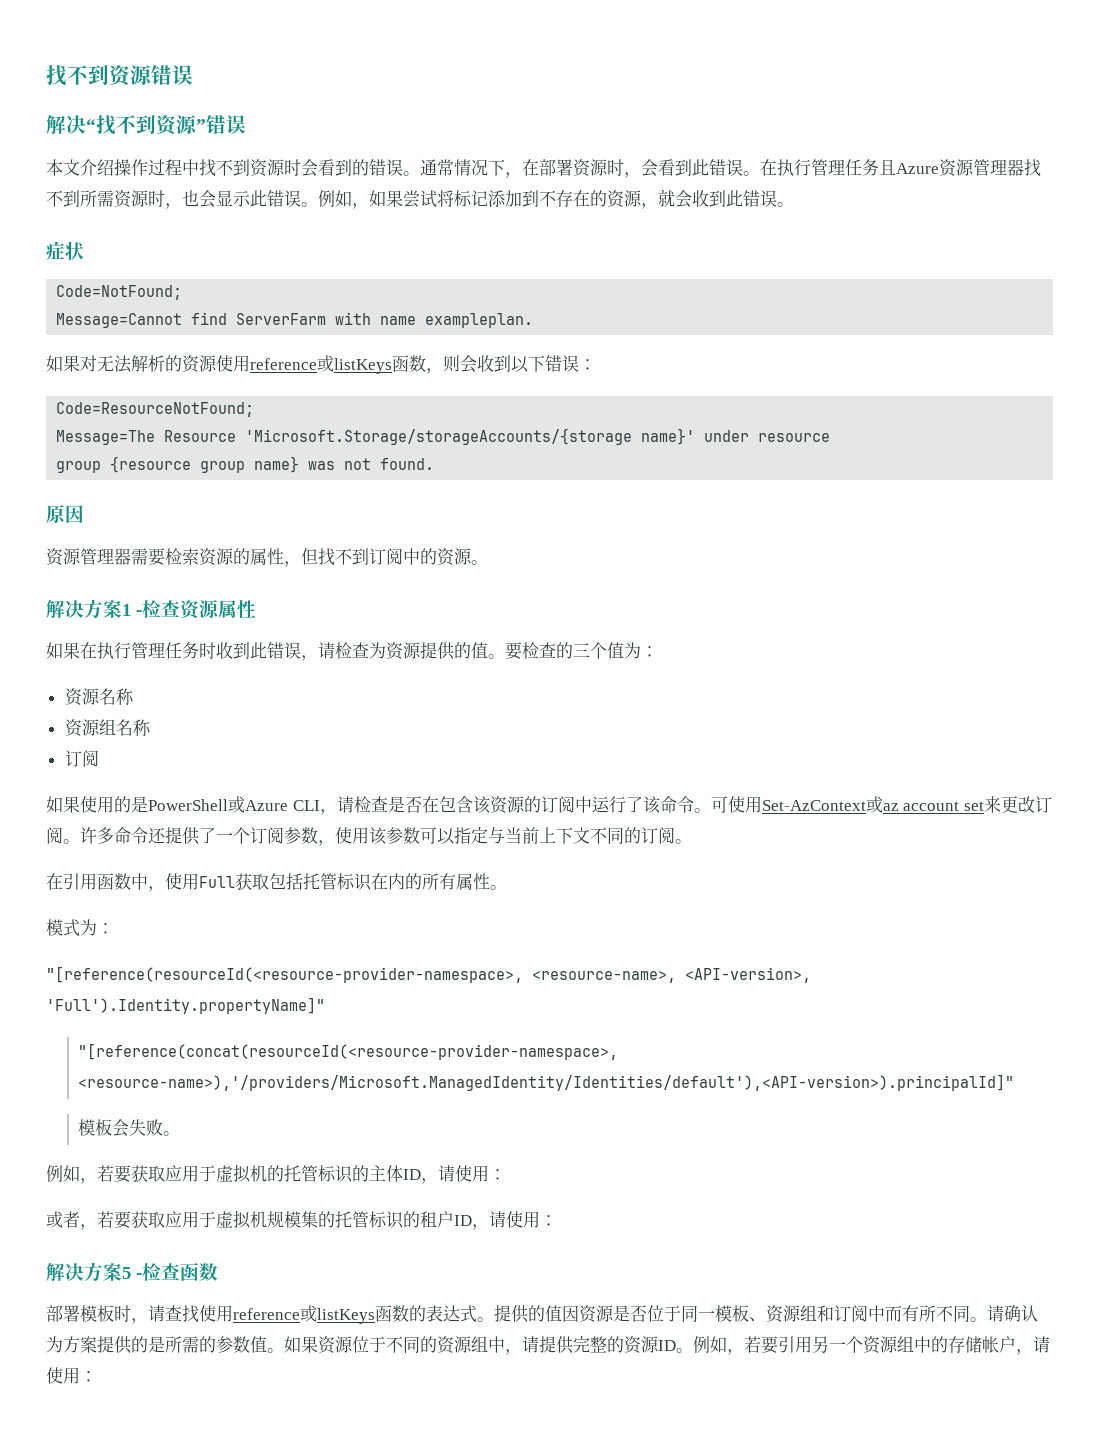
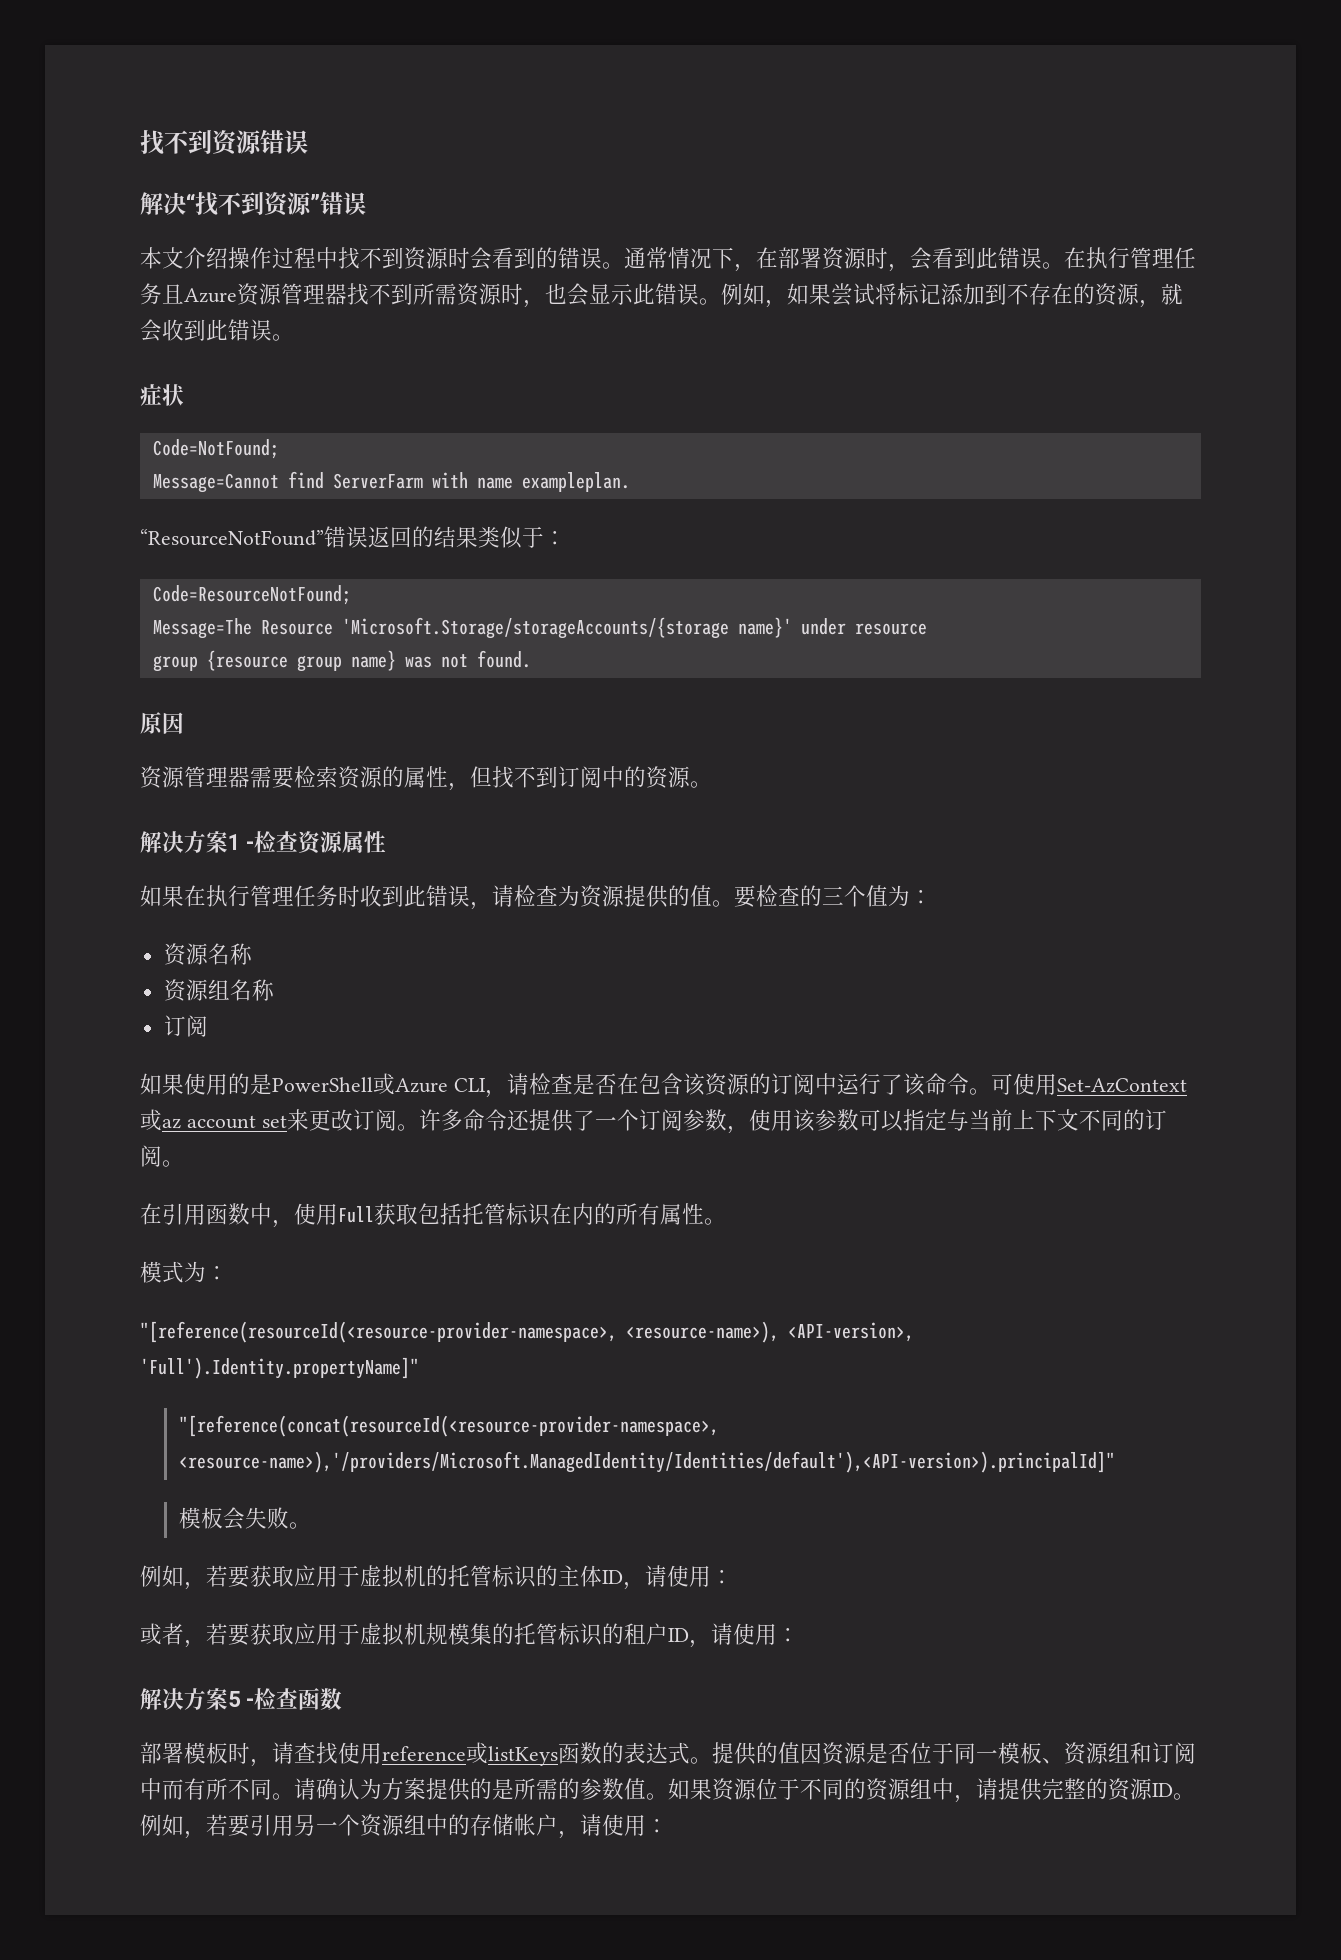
- 如果对无法解析的资源使用reference或listKeys函数，则会收到以下错误：
+ “ResourceNotFound”错误返回的结果类似于：
- "[reference(resourceId(<resource-provider-namespace>, <resource-name>, <API-version>, 'Full').Identity.propertyName]"
+ "[reference(resourceId(<resource-provider-namespace>, <resource-name>), <API-version>, 'Full').Identity.propertyName]"

